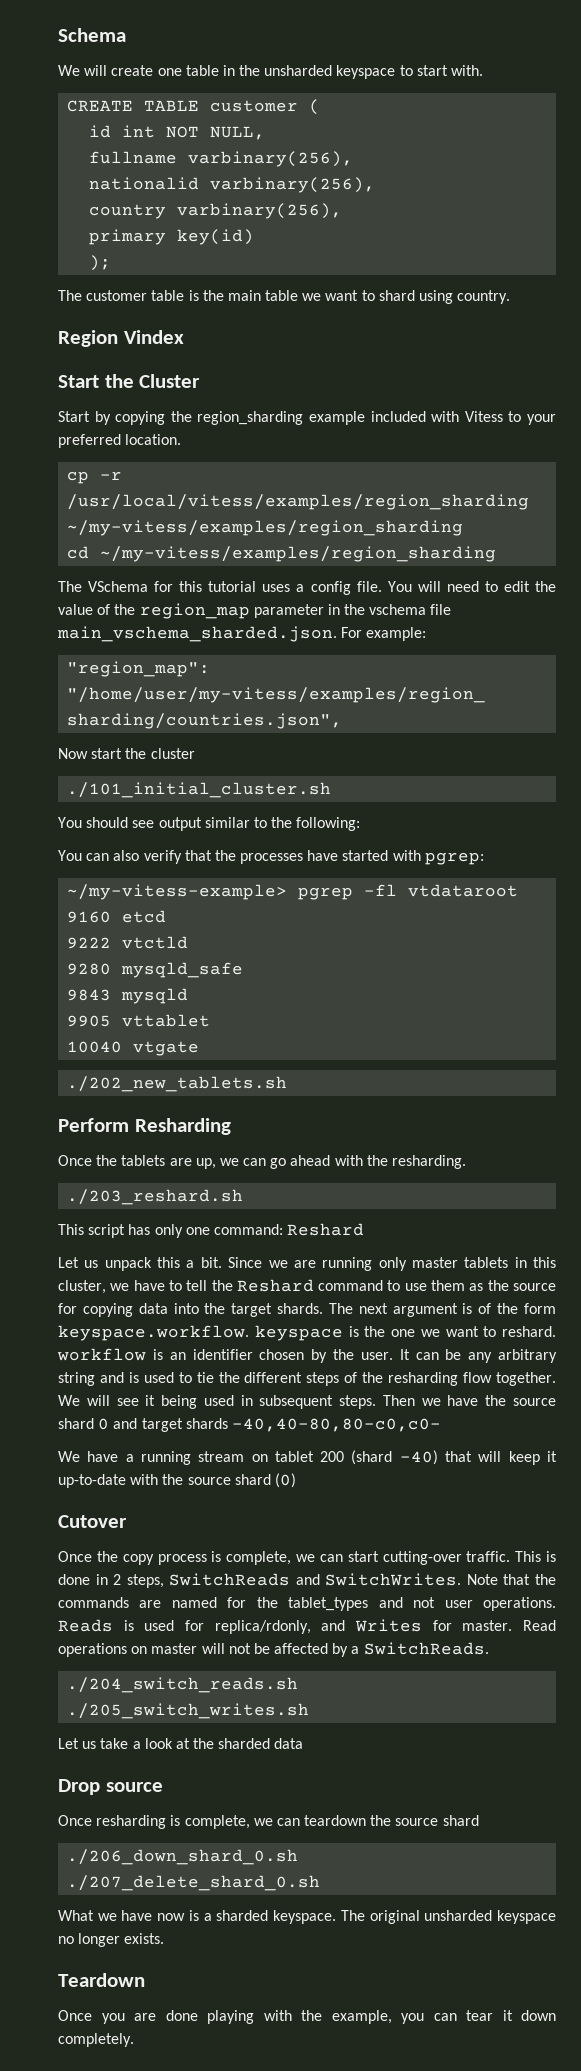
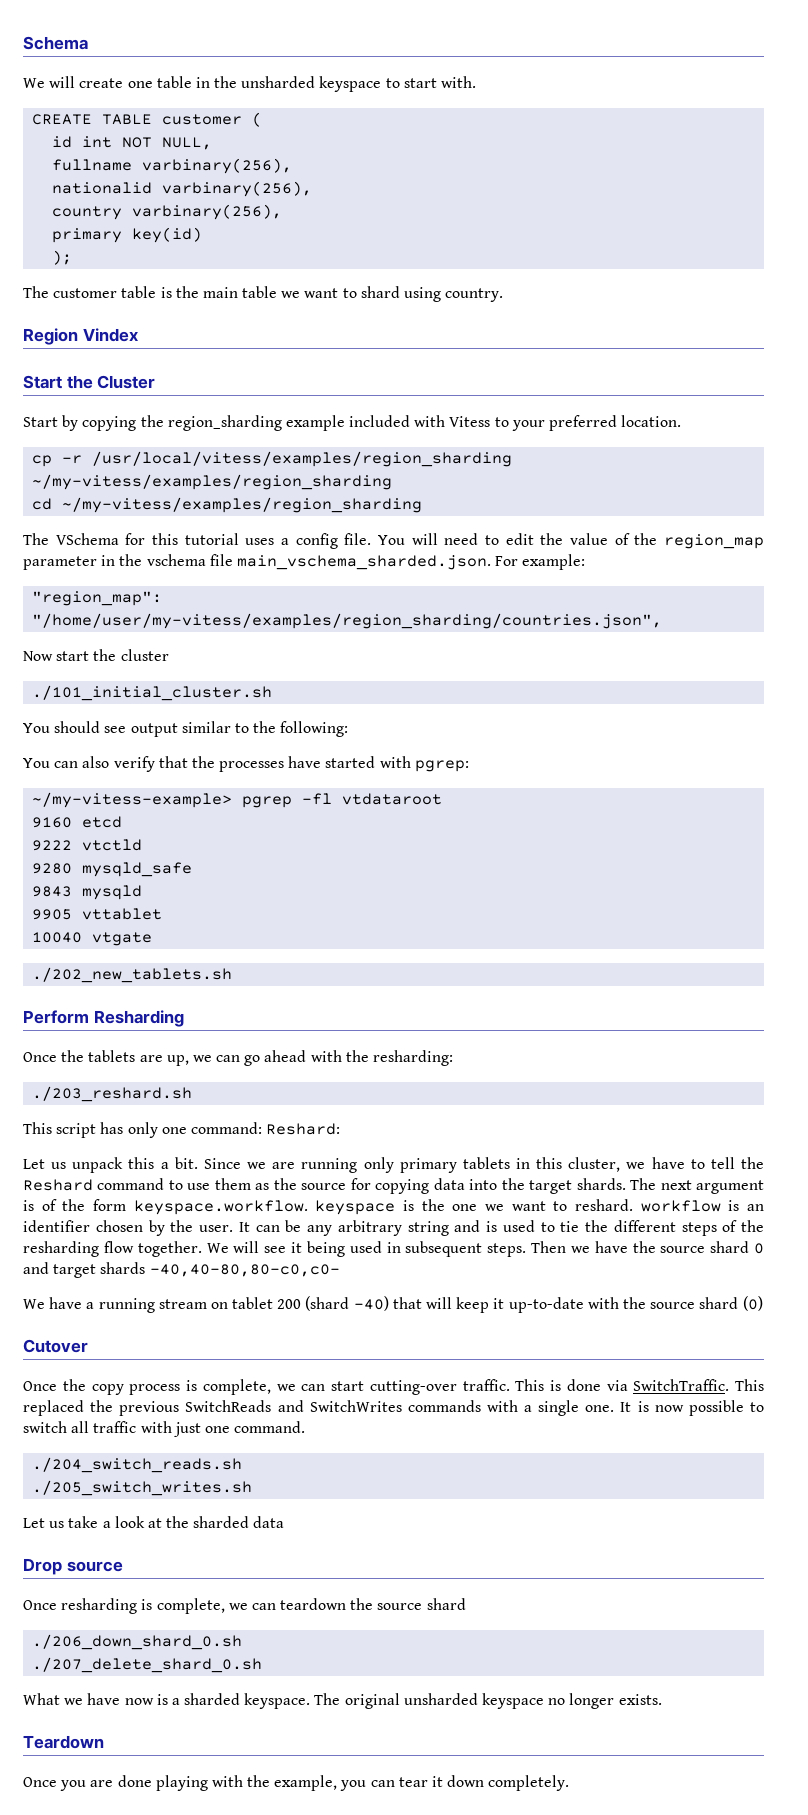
- Once the tablets are up, we can go ahead with the resharding.
+ Once the tablets are up, we can go ahead with the resharding:
- This script has only one command: Reshard
+ This script has only one command: Reshard:
- Since we are running only master tablets in this cluster, we have to tell the Reshard command to use them as the source for copying data into the target shards.
+ Since we are running only primary tablets in this cluster, we have to tell the Reshard command to use them as the source for copying data into the target shards.
- This is done in 2 steps, SwitchReads and SwitchWrites. Note that the commands are named for the tablet_types and not user operations. Reads is used for replica/rdonly, and Writes for master. Read operations on master will not be affected by a SwitchReads.
+ This is done via SwitchTraffic. This replaced the previous SwitchReads and SwitchWrites commands with a single one. It is now possible to switch all traffic with just one command.

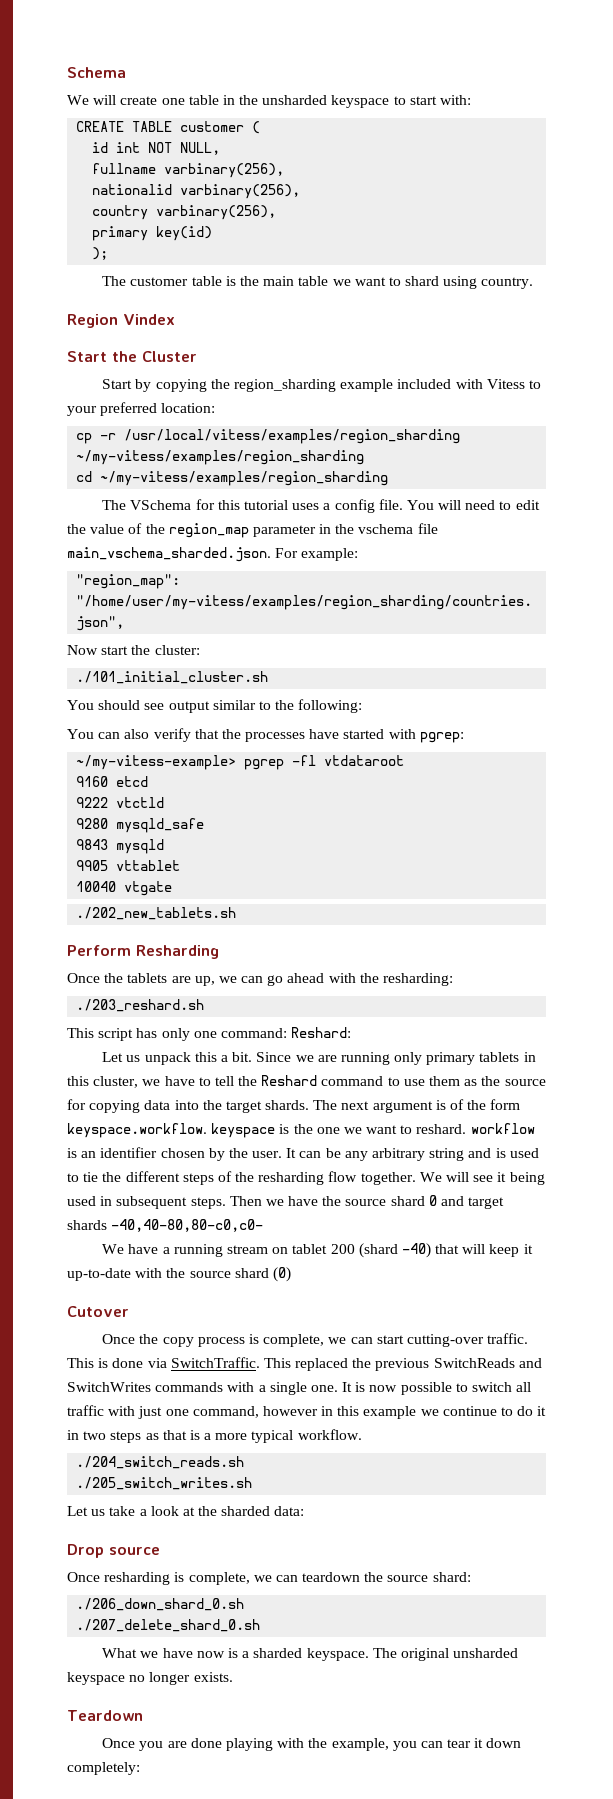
- We will create one table in the unsharded keyspace to start with.
+ We will create one table in the unsharded keyspace to start with:
- Start by copying the region_sharding example included with Vitess to your preferred location.
+ Start by copying the region_sharding example included with Vitess to your preferred location:
- Now start the cluster
+ Now start the cluster:
- It is now possible to switch all traffic with just one command.
+ It is now possible to switch all traffic with just one command, however in this example we continue to do it in two steps as that is a more typical workflow.
- Let us take a look at the sharded data
+ Let us take a look at the sharded data:
- Once resharding is complete, we can teardown the source shard
+ Once resharding is complete, we can teardown the source shard:
- Once you are done playing with the example, you can tear it down completely.
+ Once you are done playing with the example, you can tear it down completely:

